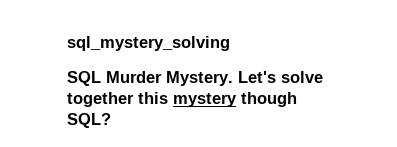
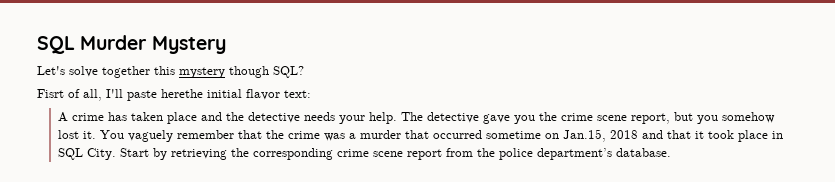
- sql_mystery_solving
- SQL Murder Mystery. Let's solve together this mystery though SQL?
+ SQL Murder Mystery
+ Let's solve together this mystery though SQL?
+ Fisrt of all, I'll paste herethe initial flavor text:
+ A crime has taken place and the detective needs your help. The detective gave you the crime scene report, but you somehow lost it. You vaguely remember that the crime was a murder that occurred sometime on Jan.15, 2018 and that it took place in SQL City. Start by retrieving the corresponding crime scene report from the police department’s database.

